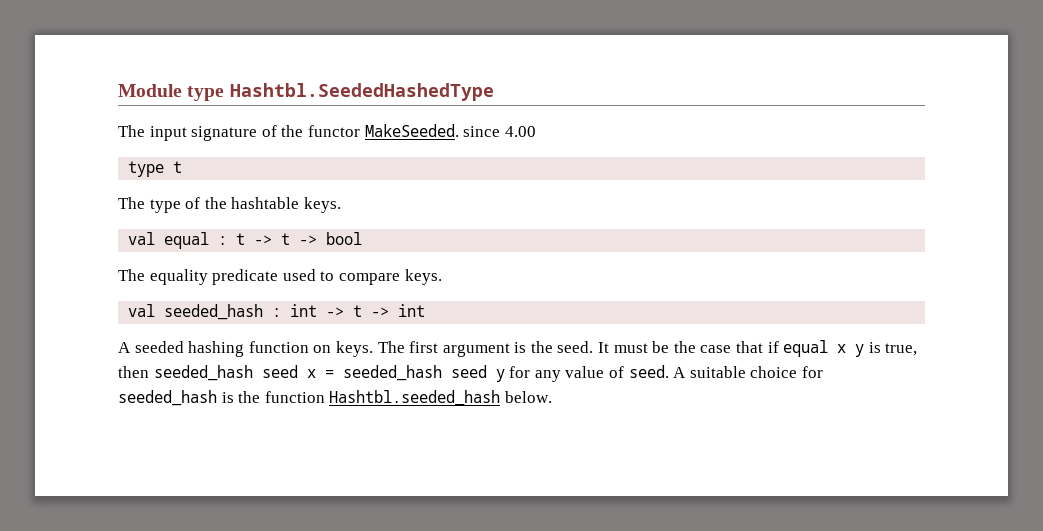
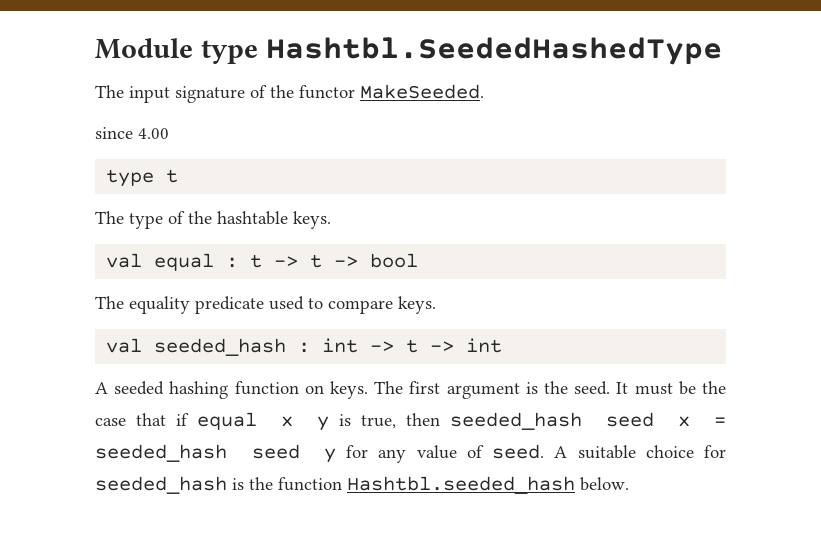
- The input signature of the functor MakeSeeded. since 4.00
+ The input signature of the functor MakeSeeded.
+ since 4.00

